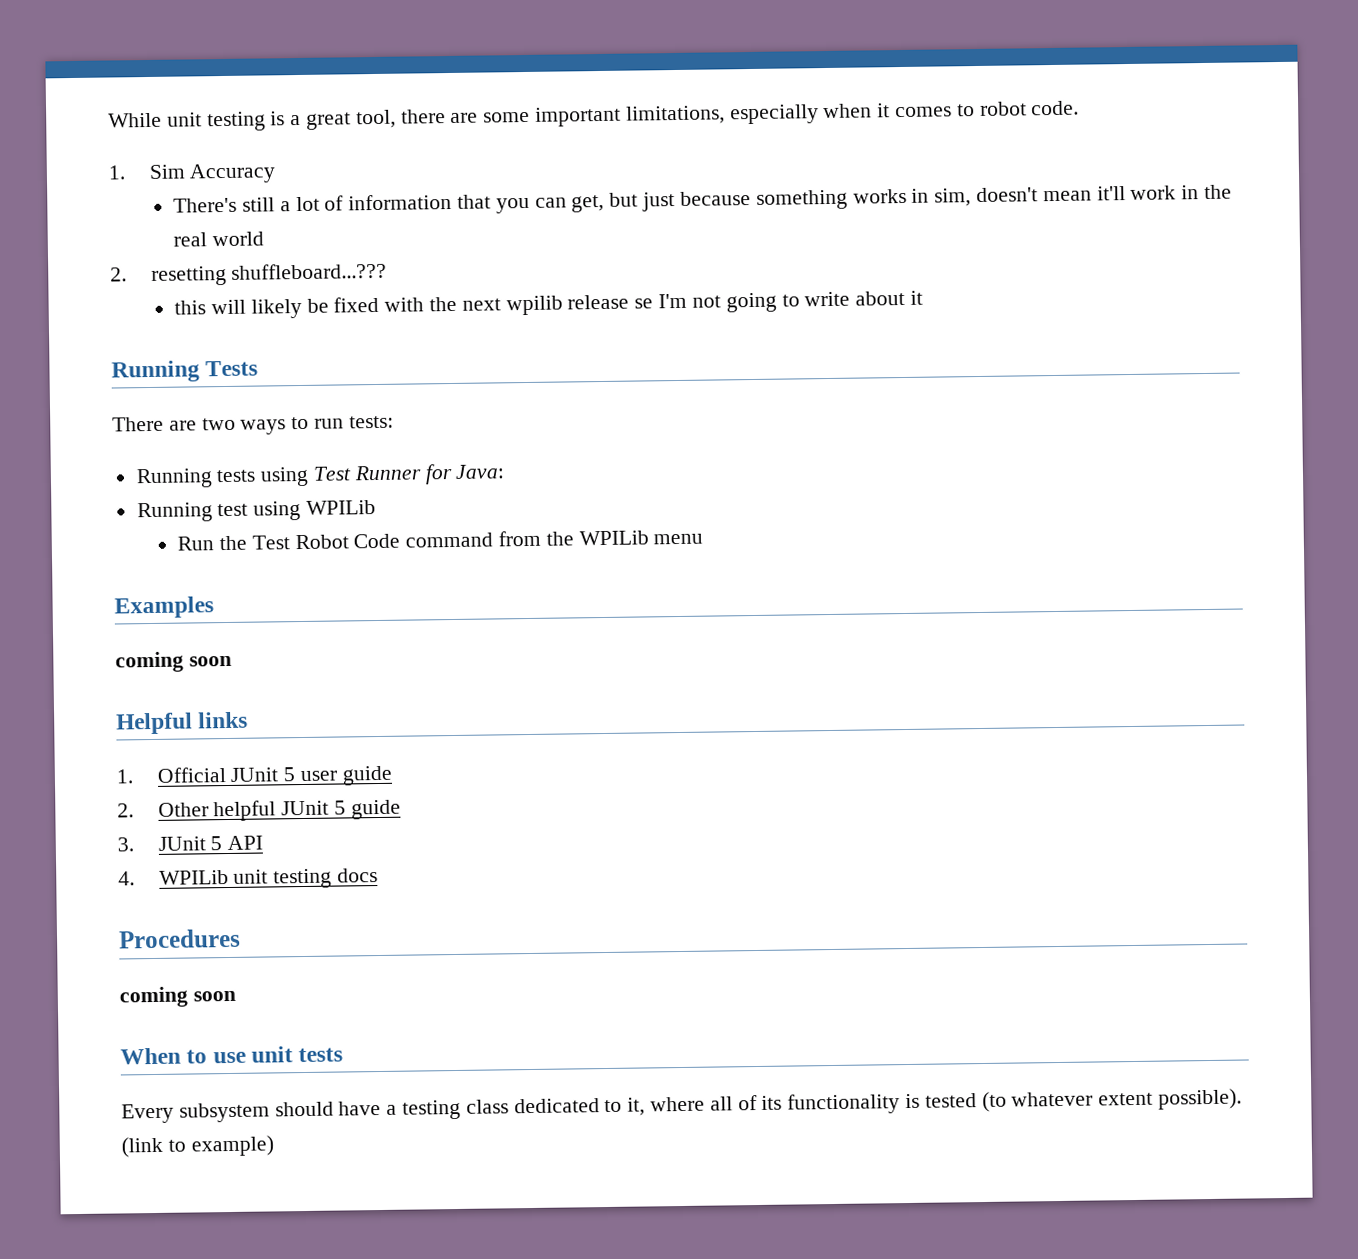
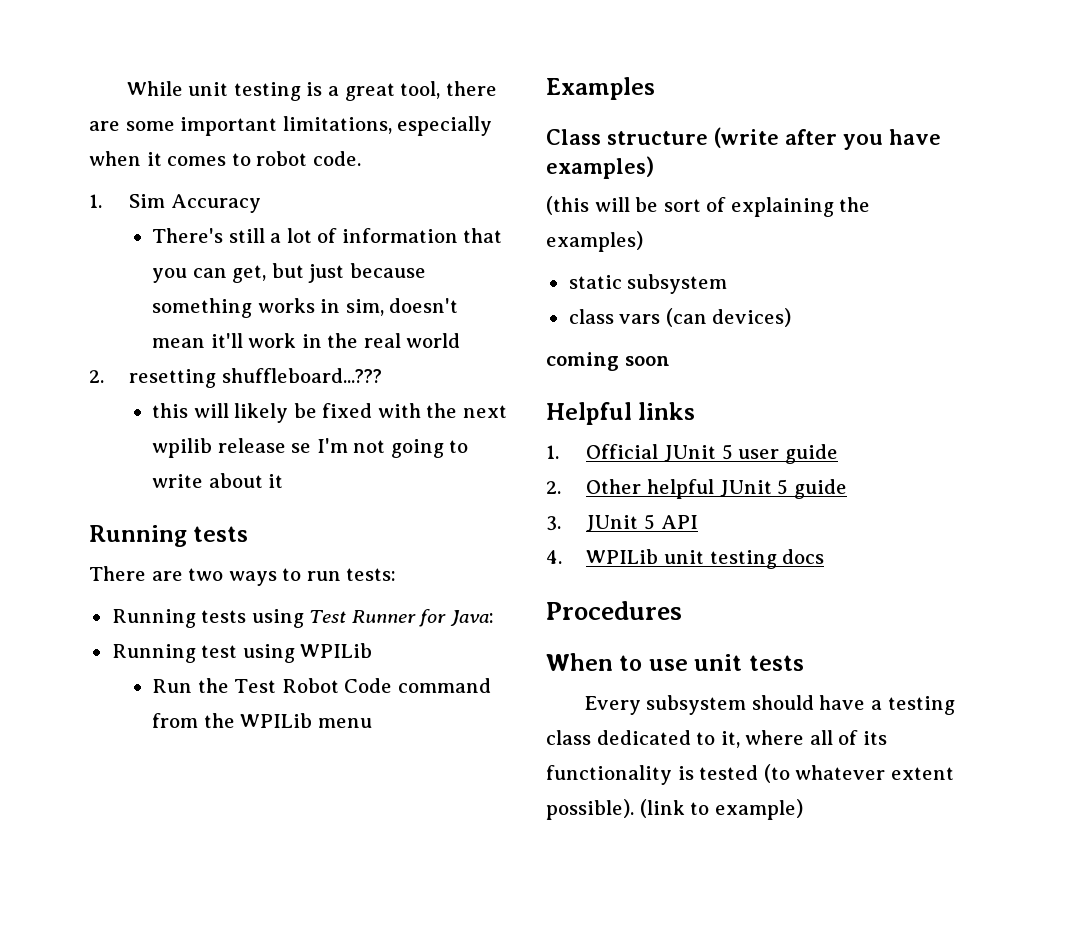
  this will likely be fixed with the next wpilib release se I'm not going to write about it
- Running Tests
+ Running tests
+ Class structure (write after you have examples)
+ (this will be sort of explaining the examples)
+ static subsystem
+ class vars (can devices)
  Procedures
- coming soon

